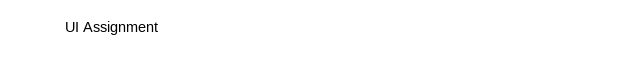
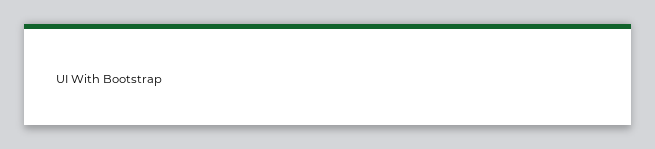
- UI Assignment
+ UI With Bootstrap

